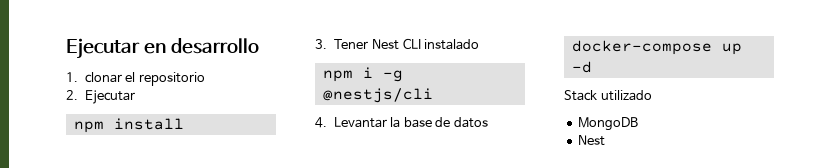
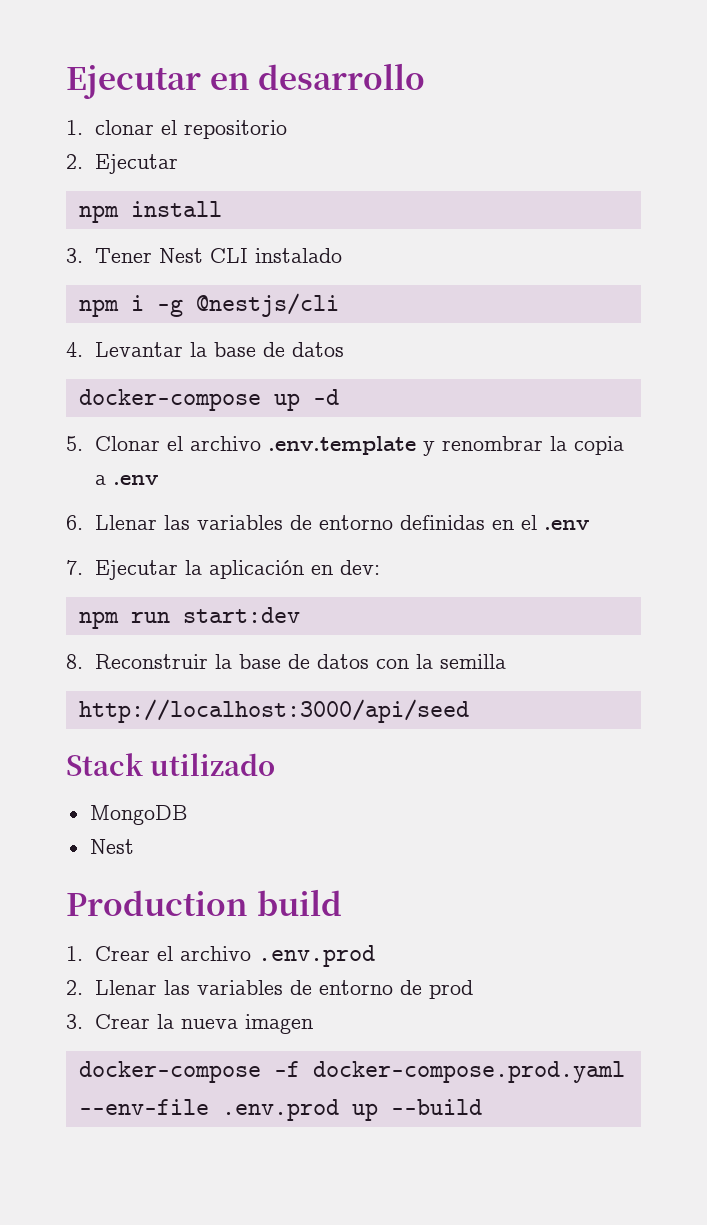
+ 5. Clonar el archivo .env.template y renombrar la copia a .env
+ 6. Llenar las variables de entorno definidas en el .env
+ 7. Ejecutar la aplicación en dev:
+ npm run start:dev
+ 8. Reconstruir la base de datos con la semilla
+ http://localhost:3000/api/seed
  Stack utilizado
  MongoDB
  Nest
+ Production build
+ 1. Crear el archivo .env.prod
+ 2. Llenar las variables de entorno de prod
+ 3. Crear la nueva imagen
+ docker-compose -f docker-compose.prod.yaml --env-file .env.prod up --build

